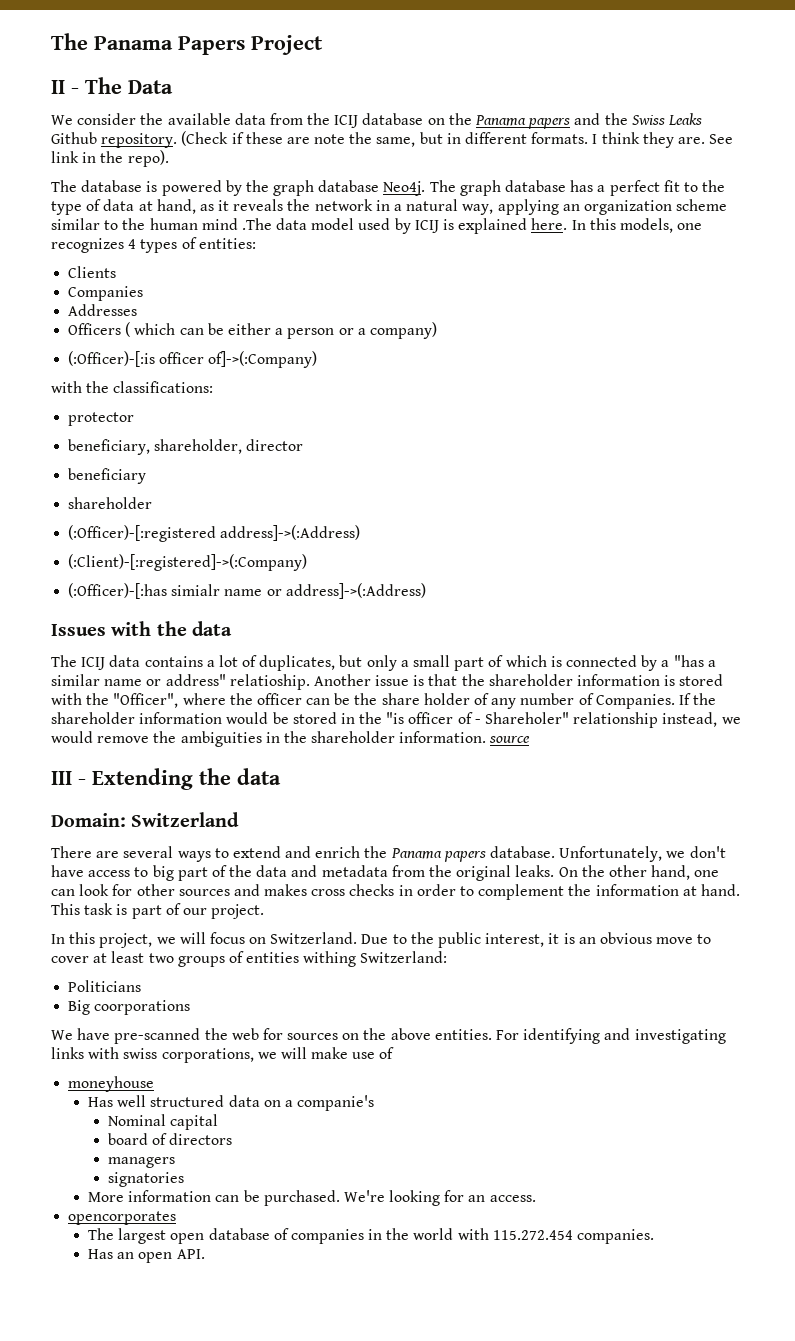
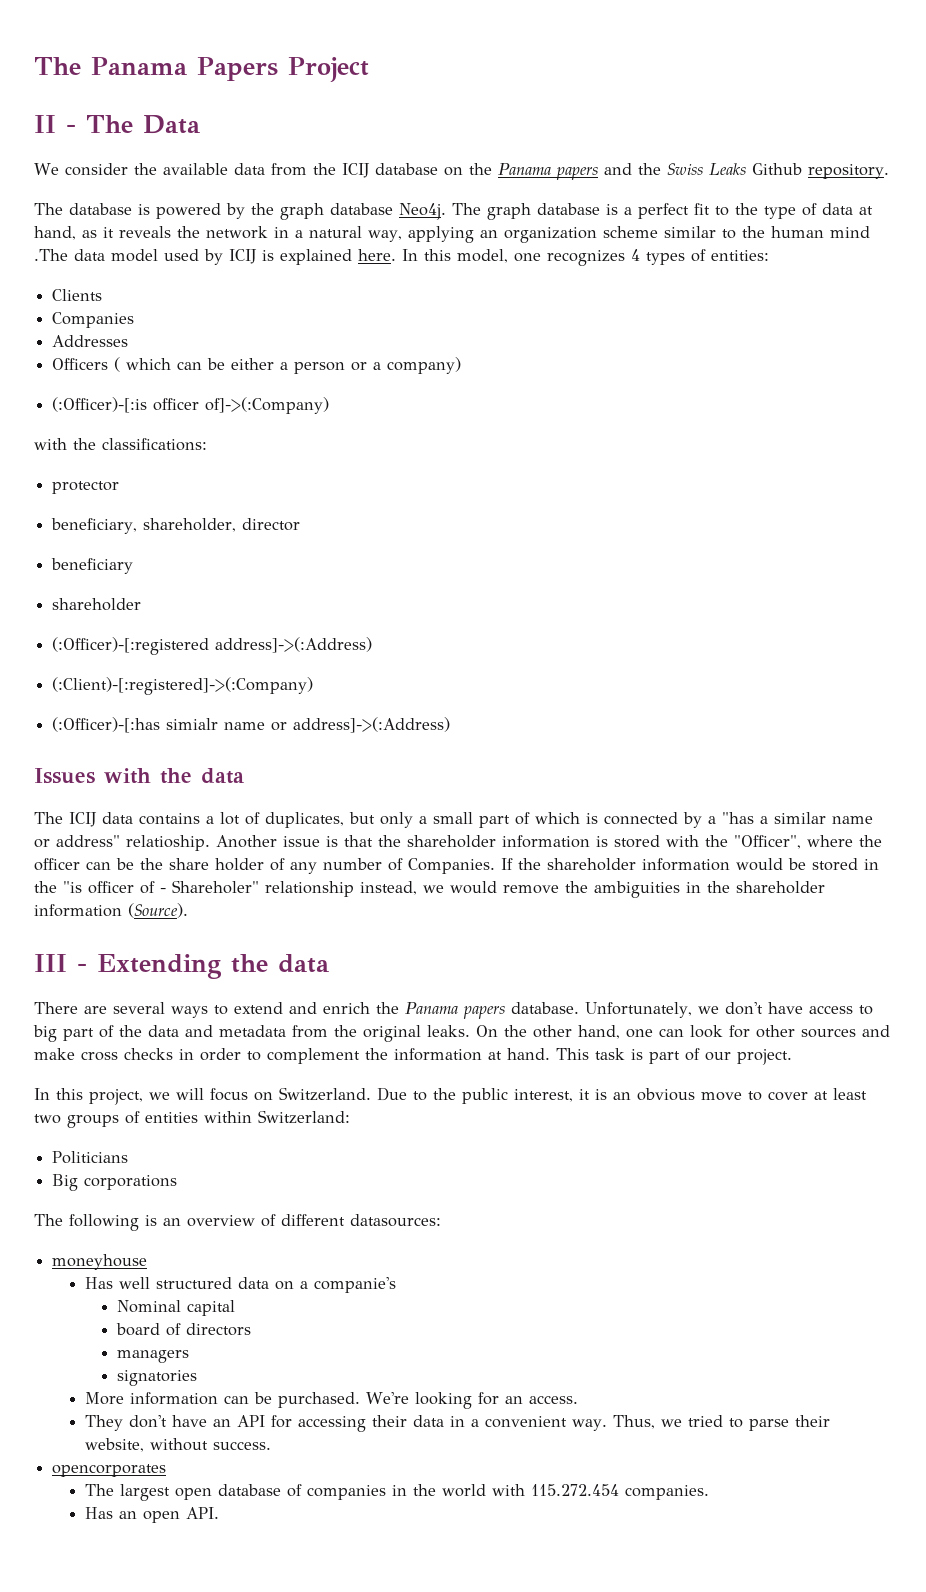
- (Check if these are note the same, but in different formats. I think they are. See link in the repo).
- The graph database has a perfect fit to the type of data at hand, as it reveals the network in a natural way, applying an organization scheme similar to the human mind .The data model used by ICIJ is explained here.
+ The graph database is a perfect fit to the type of data at hand, as it reveals the network in a natural way, applying an organization scheme similar to the human mind .The data model used by ICIJ is explained here.
- In this models, one recognizes 4 types of entities:
+ In this model, one recognizes 4 types of entities:
- If the shareholder information would be stored in the "is officer of - Shareholer" relationship instead, we would remove the ambiguities in the shareholder information. source
+ If the shareholder information would be stored in the "is officer of - Shareholer" relationship instead, we would remove the ambiguities in the shareholder information (Source).
- Domain: Switzerland
- On the other hand, one can look for other sources and makes cross checks in order to complement the information at hand.
+ On the other hand, one can look for other sources and make cross checks in order to complement the information at hand.
- Due to the public interest, it is an obvious move to cover at least two groups of entities withing Switzerland:
+ Due to the public interest, it is an obvious move to cover at least two groups of entities within Switzerland:
- Big coorporations
- We have pre-scanned the web for sources on the above entities. For identifying and investigating links with swiss corporations, we will make use of
+ Big corporations
+ The following is an overview of different datasources:
+ They don't have an API for accessing their data in a convenient way. Thus, we tried to parse their website, without success.

